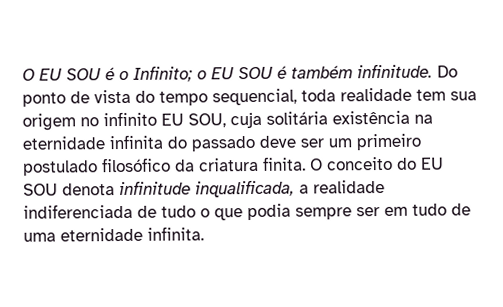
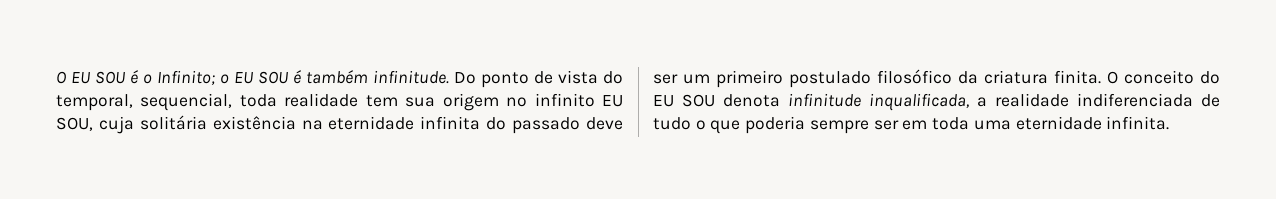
- Do ponto de vista do tempo sequencial, toda realidade tem sua origem no infinito EU SOU, cuja solitária existência na eternidade infinita do passado deve ser um primeiro postulado filosófico da criatura finita.
+ Do ponto de vista do temporal, sequencial, toda realidade tem sua origem no infinito EU SOU, cuja solitária existência na eternidade infinita do passado deve ser um primeiro postulado filosófico da criatura finita.
- O conceito do EU SOU denota infinitude inqualificada, a realidade indiferenciada de tudo o que podia sempre ser em tudo de uma eternidade infinita.
+ O conceito do EU SOU denota infinitude inqualificada, a realidade indiferenciada de tudo o que poderia sempre ser em toda uma eternidade infinita.

